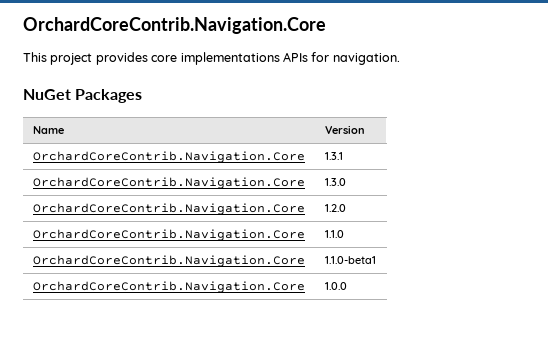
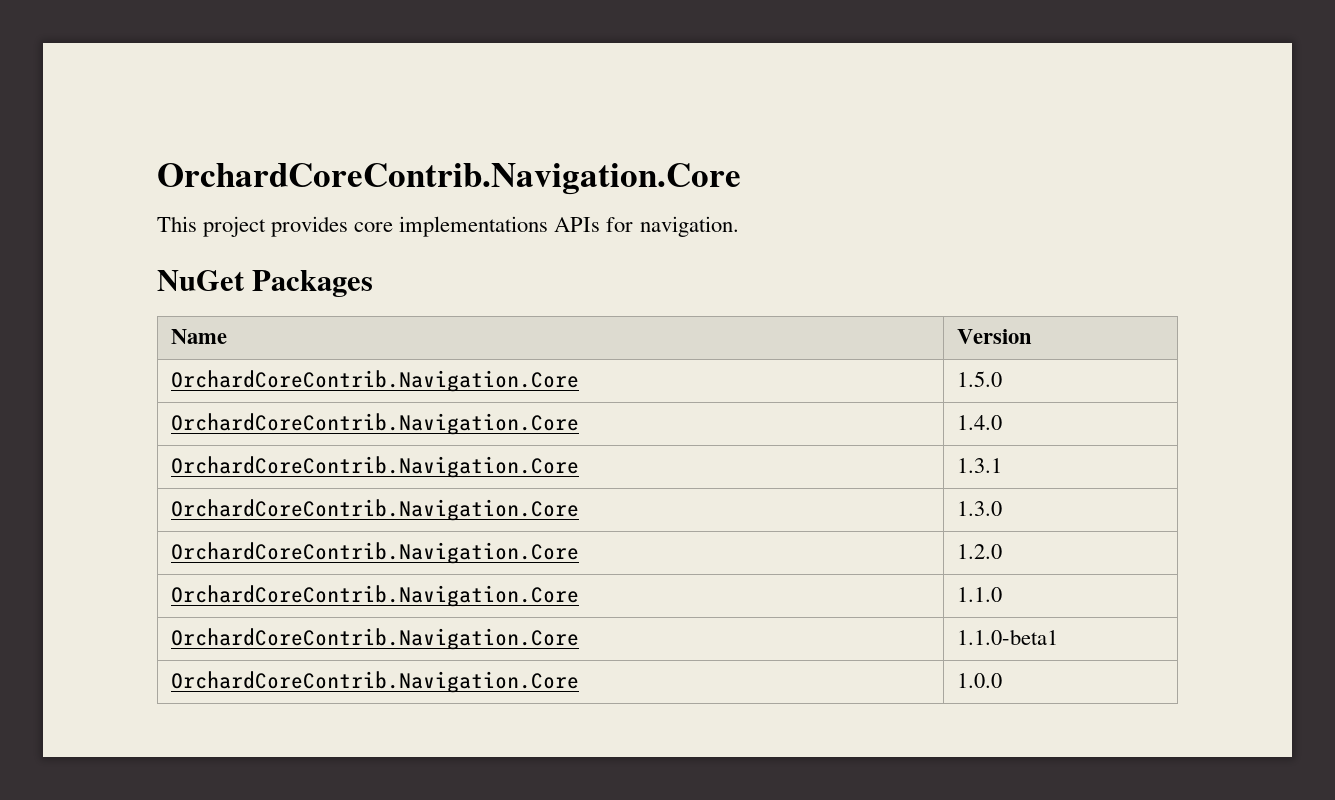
+ OrchardCoreContrib.Navigation.Core | 1.5.0
+ OrchardCoreContrib.Navigation.Core | 1.4.0

